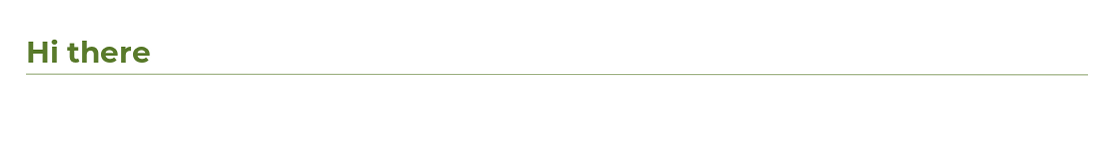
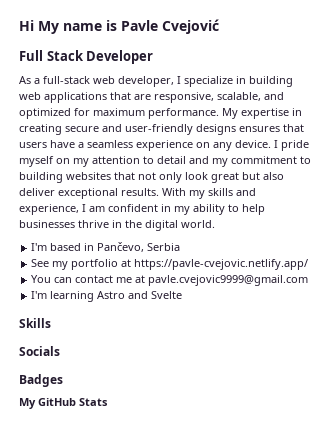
- Hi there
+ Hi My name is Pavle Cvejović
+ Full Stack Developer
+ As a full-stack web developer, I specialize in building web applications that are responsive, scalable, and optimized for maximum performance. My expertise in creating secure and user-friendly designs ensures that users have a seamless experience on any device. I pride myself on my attention to detail and my commitment to building websites that not only look great but also deliver exceptional results. With my skills and experience, I am confident in my ability to help businesses thrive in the digital world.
+ I'm based in Pančevo, Serbia
+ See my portfolio at https://pavle-cvejovic.netlify.app/
+ You can contact me at pavle.cvejovic9999@gmail.com
+ I'm learning Astro and Svelte
+ Skills
+ Socials
+ Badges
+ My GitHub Stats

